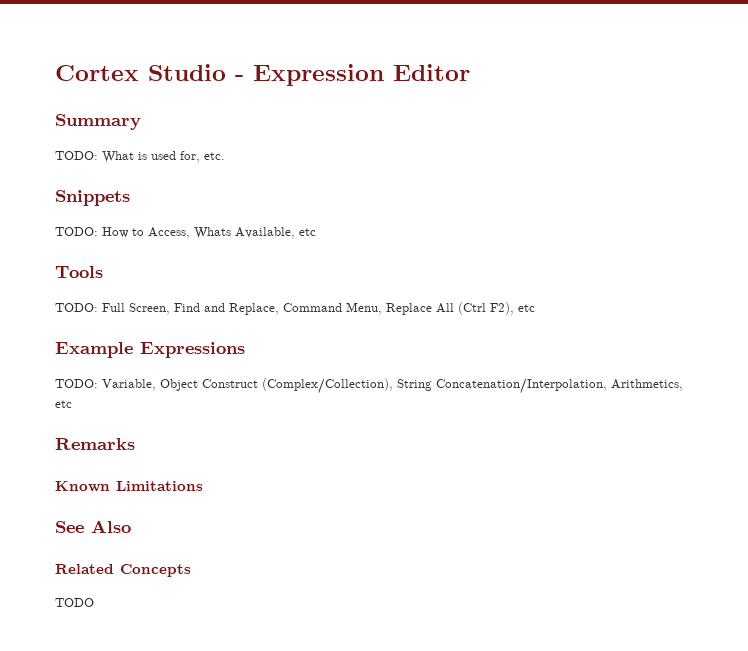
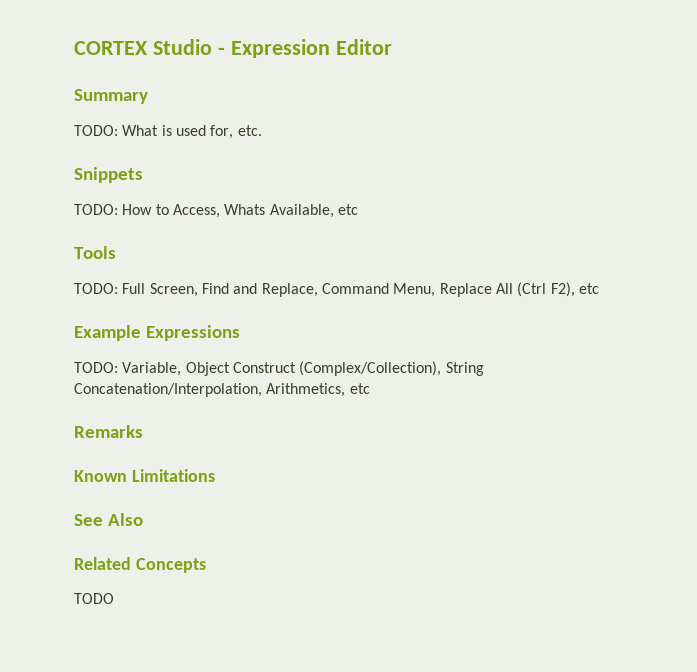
- Cortex Studio - Expression Editor
+ CORTEX Studio - Expression Editor

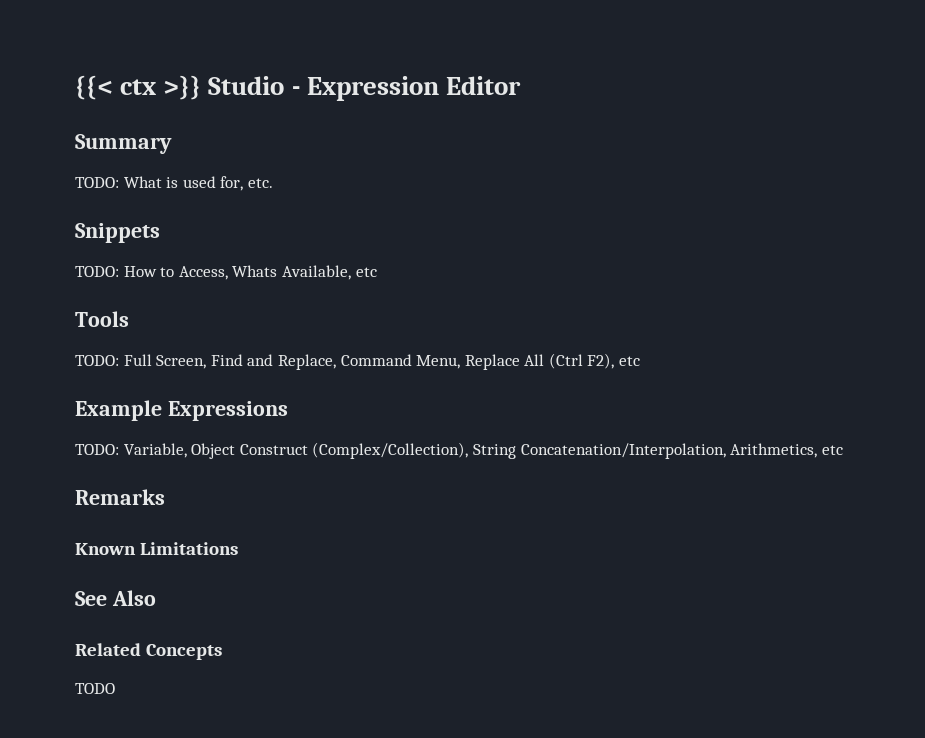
- CORTEX Studio - Expression Editor
+ {{< ctx >}} Studio - Expression Editor

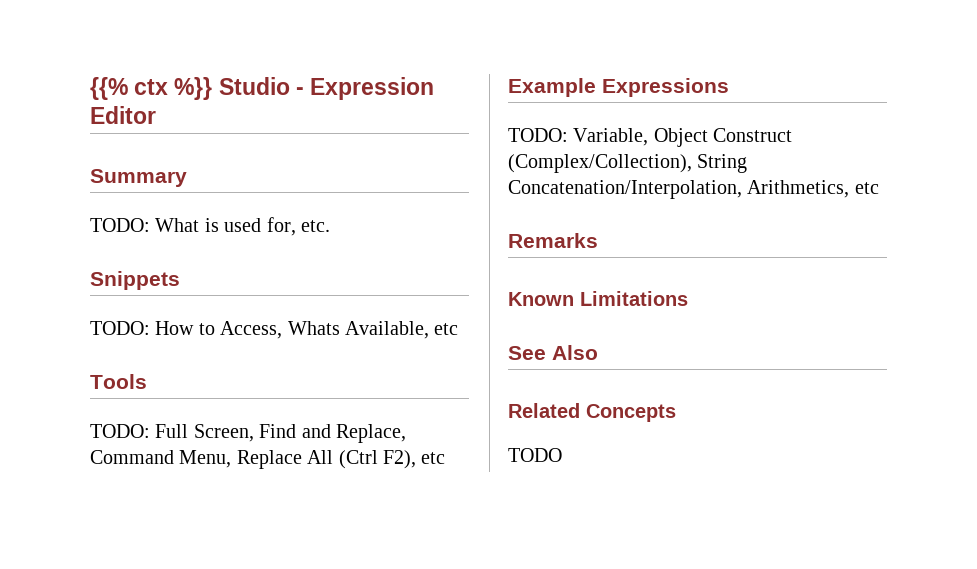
- {{< ctx >}} Studio - Expression Editor
+ {{% ctx %}} Studio - Expression Editor

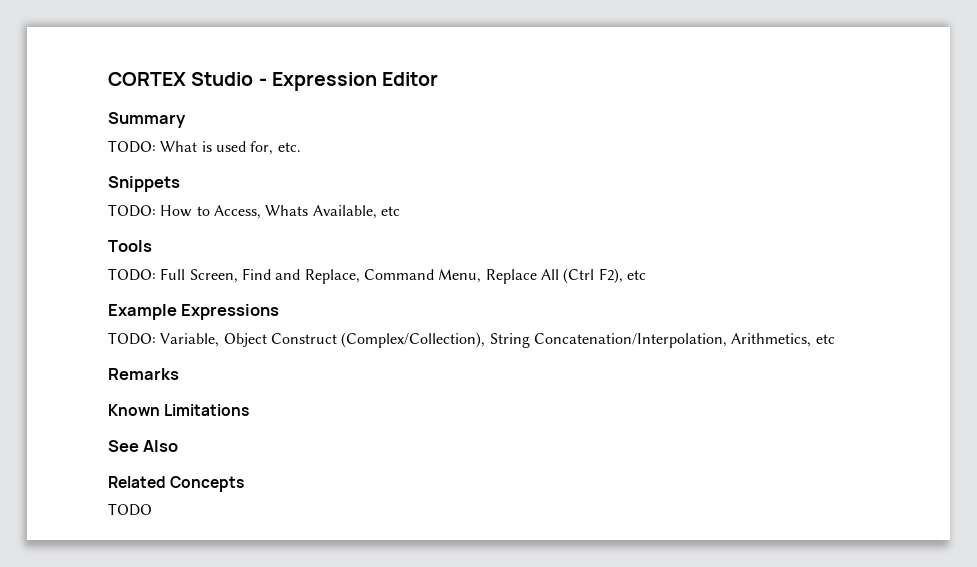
- {{% ctx %}} Studio - Expression Editor
+ CORTEX Studio - Expression Editor

